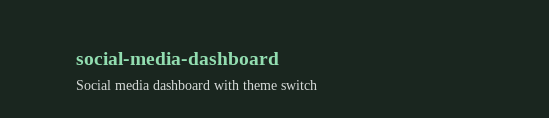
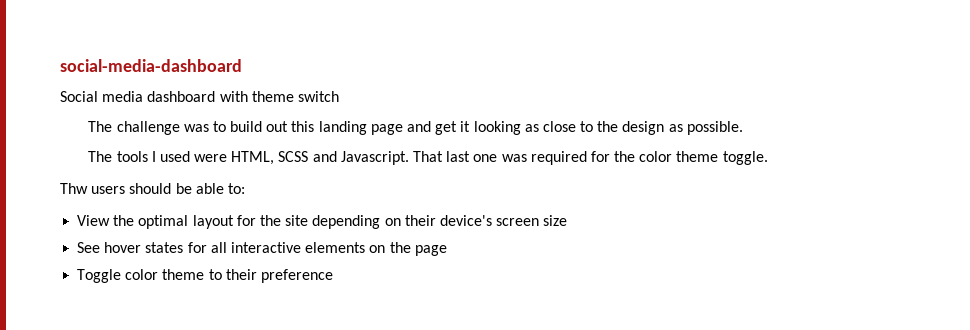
+ The challenge was to build out this landing page and get it looking as close to the design as possible.
+ The tools I used were HTML, SCSS and Javascript. That last one was required for the color theme toggle.
+ Thw users should be able to:
+ View the optimal layout for the site depending on their device's screen size
+ See hover states for all interactive elements on the page
+ Toggle color theme to their preference

